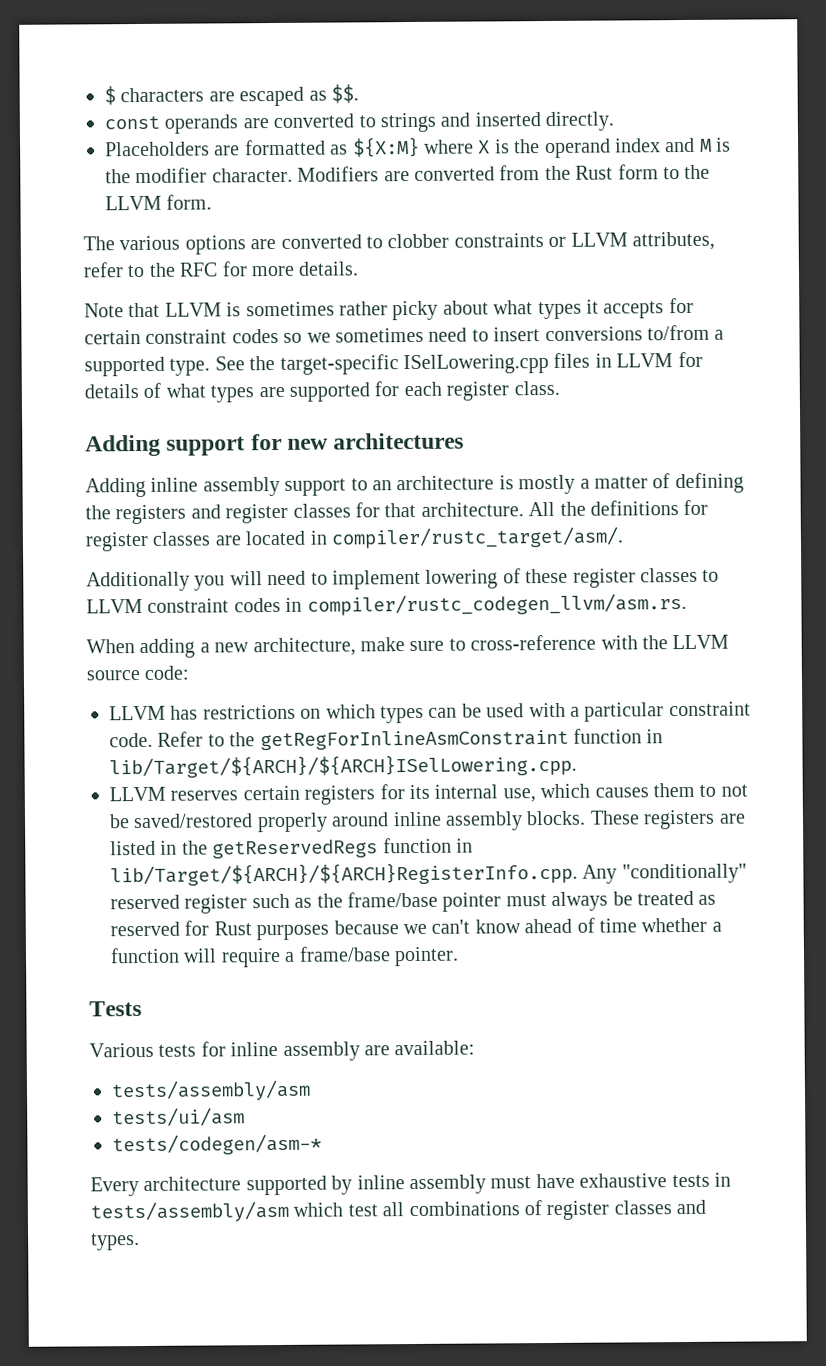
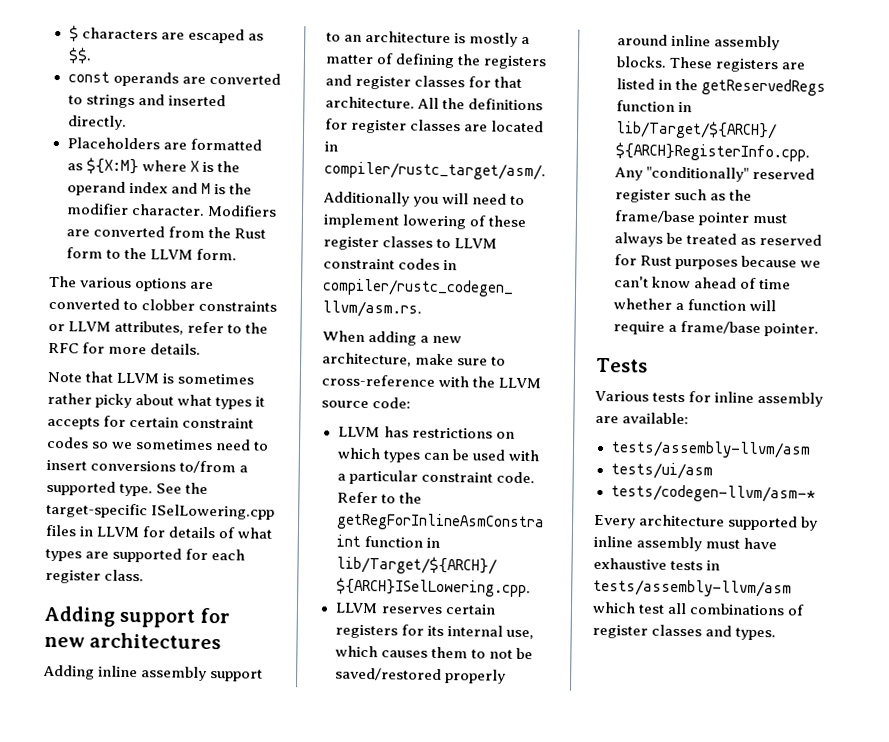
  Various tests for inline assembly are available:
- tests/assembly/asm
+ tests/assembly-llvm/asm
- tests/codegen/asm-*
+ tests/codegen-llvm/asm-*
- Every architecture supported by inline assembly must have exhaustive tests in tests/assembly/asm which test all combinations of register classes and types.
+ Every architecture supported by inline assembly must have exhaustive tests in tests/assembly-llvm/asm which test all combinations of register classes and types.

